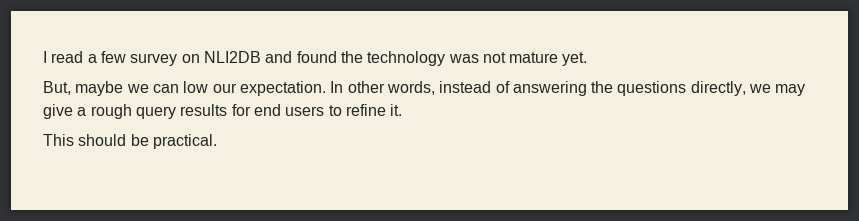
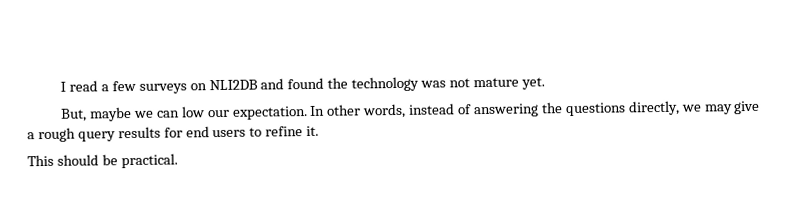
- I read a few survey on NLI2DB and found the technology was not mature yet.
+ I read a few surveys on NLI2DB and found the technology was not mature yet.

